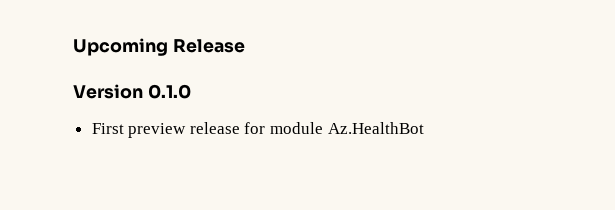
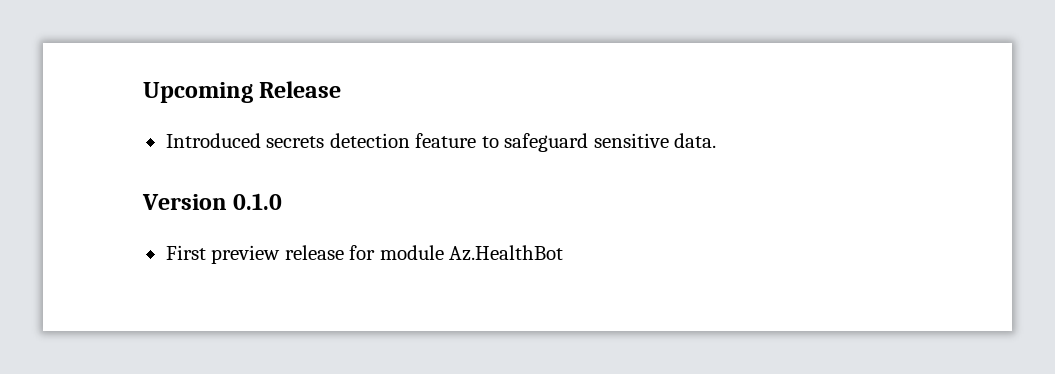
+ Introduced secrets detection feature to safeguard sensitive data.

